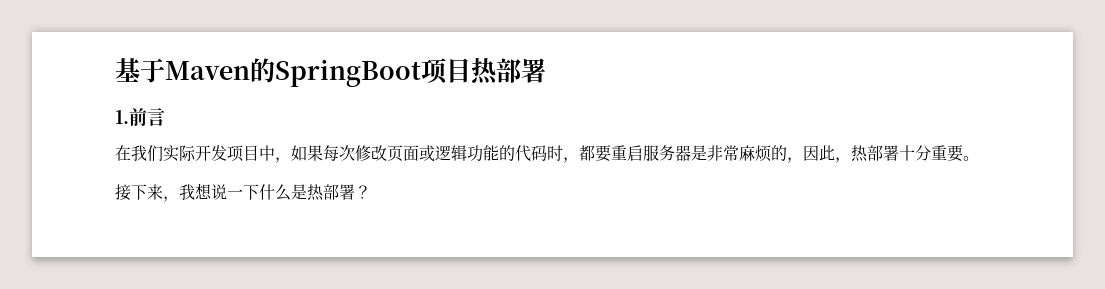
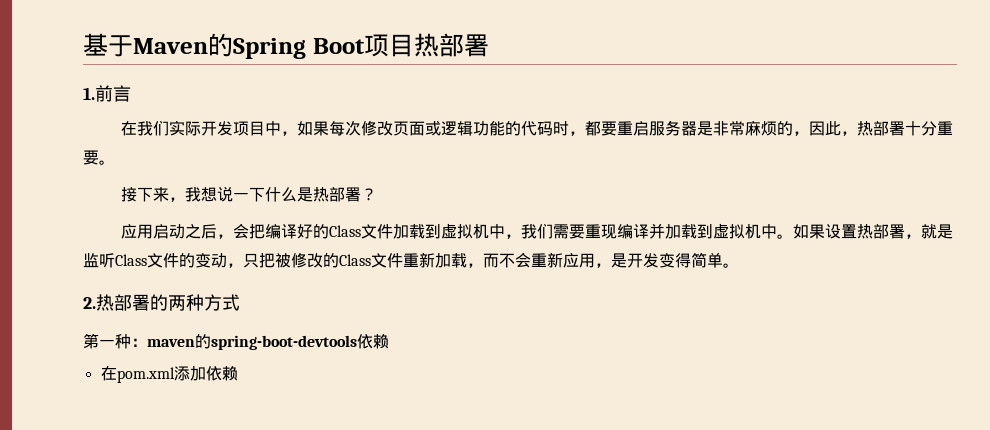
- 基于Maven的SpringBoot项目热部署
+ 基于Maven的Spring Boot项目热部署
+ 应用启动之后，会把编译好的Class文件加载到虚拟机中，我们需要重现编译并加载到虚拟机中。如果设置热部署，就是监听Class文件的变动，只把被修改的Class文件重新加载，而不会重新应用，是开发变得简单。
+ 2.热部署的两种方式
+ 第一种：maven的spring-boot-devtools依赖
+ 在pom.xml添加依赖

